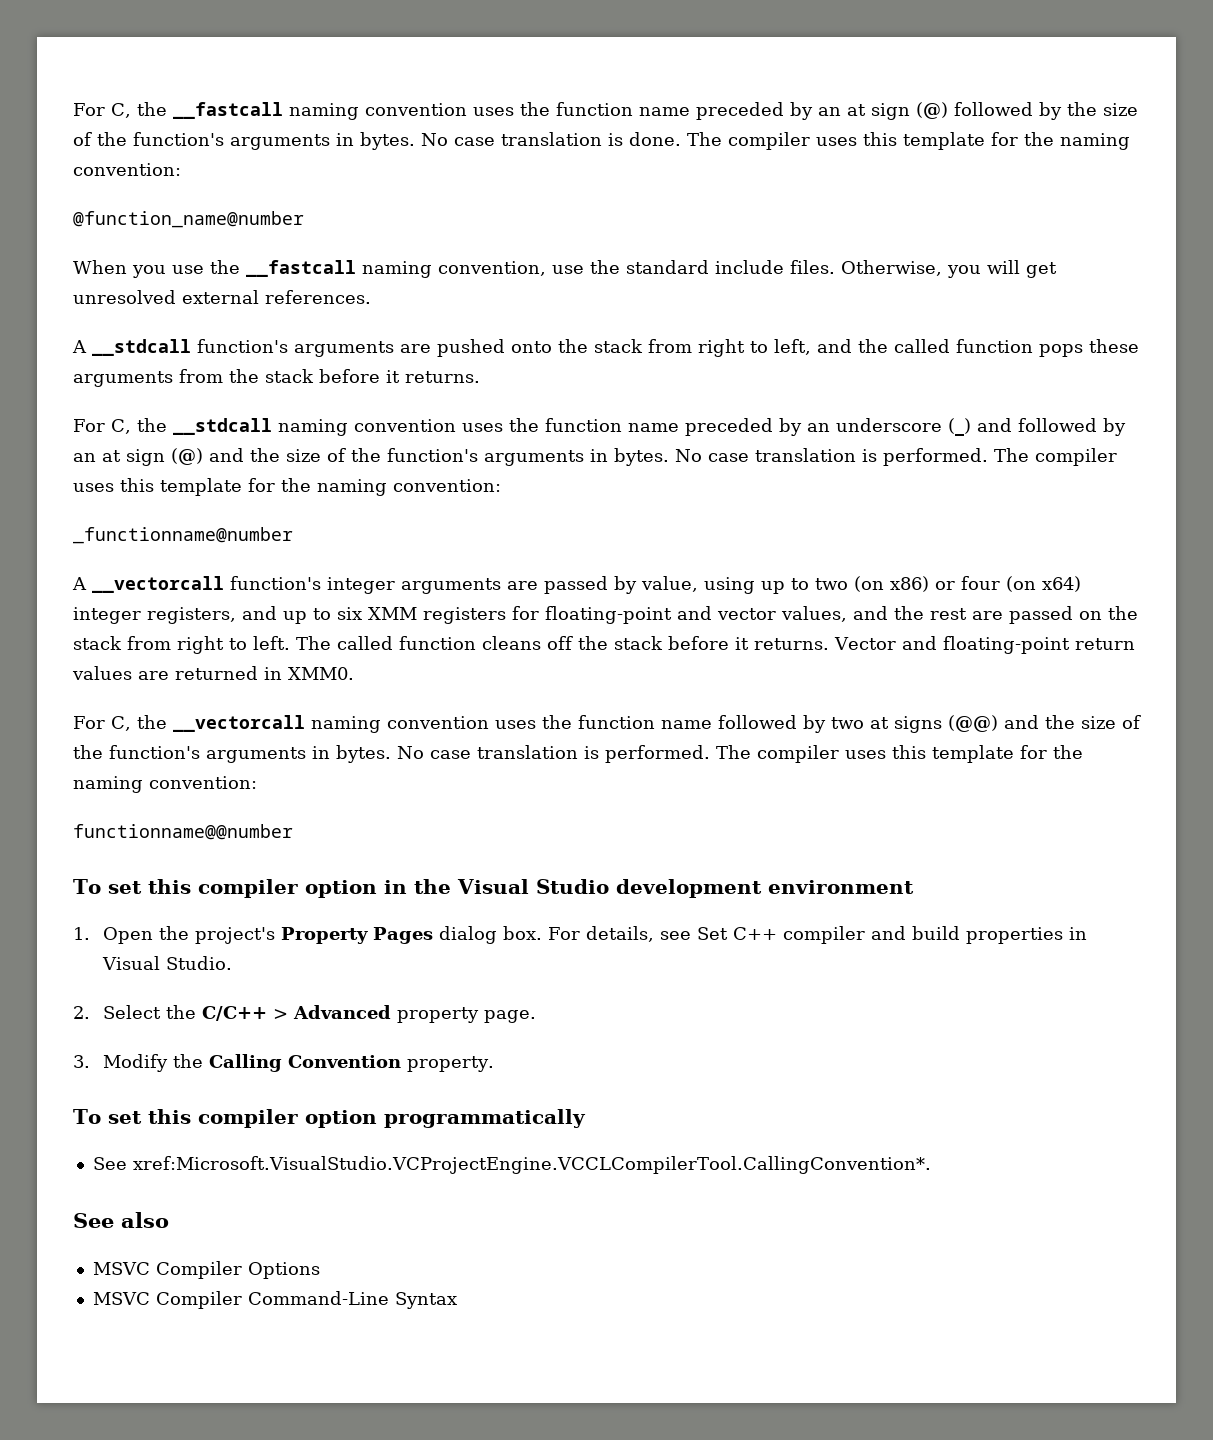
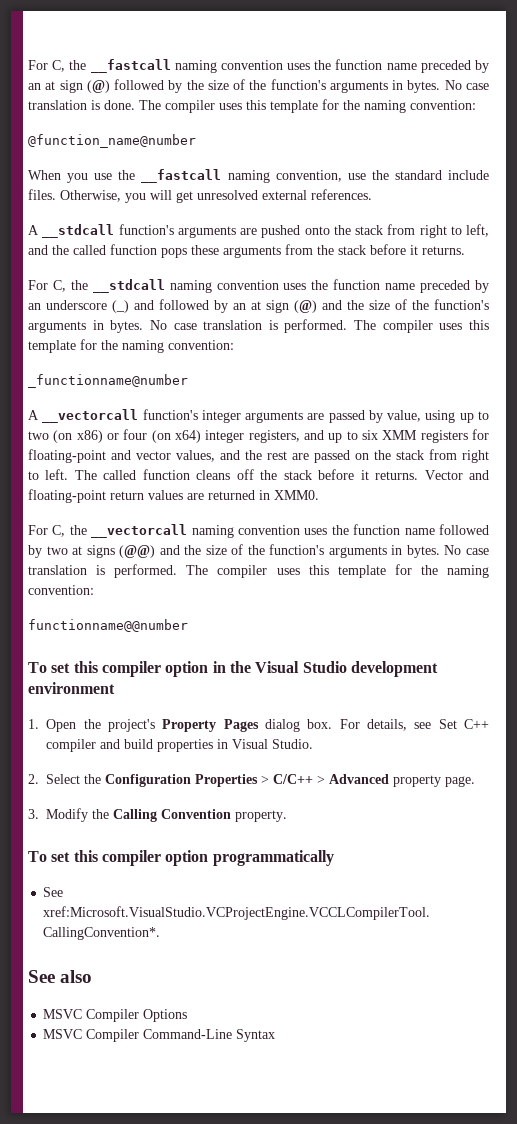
- 2. Select the C/C++ > Advanced property page.
+ 2. Select the Configuration Properties > C/C++ > Advanced property page.

